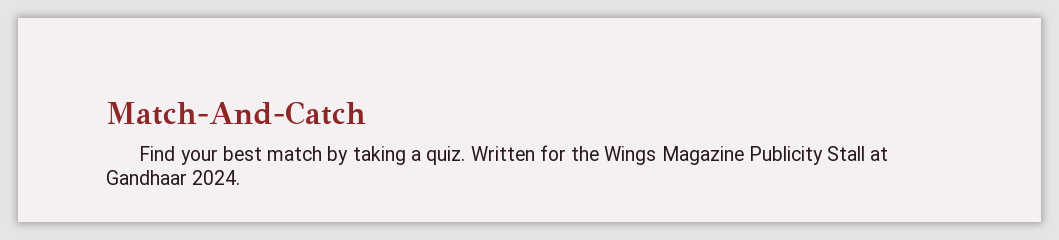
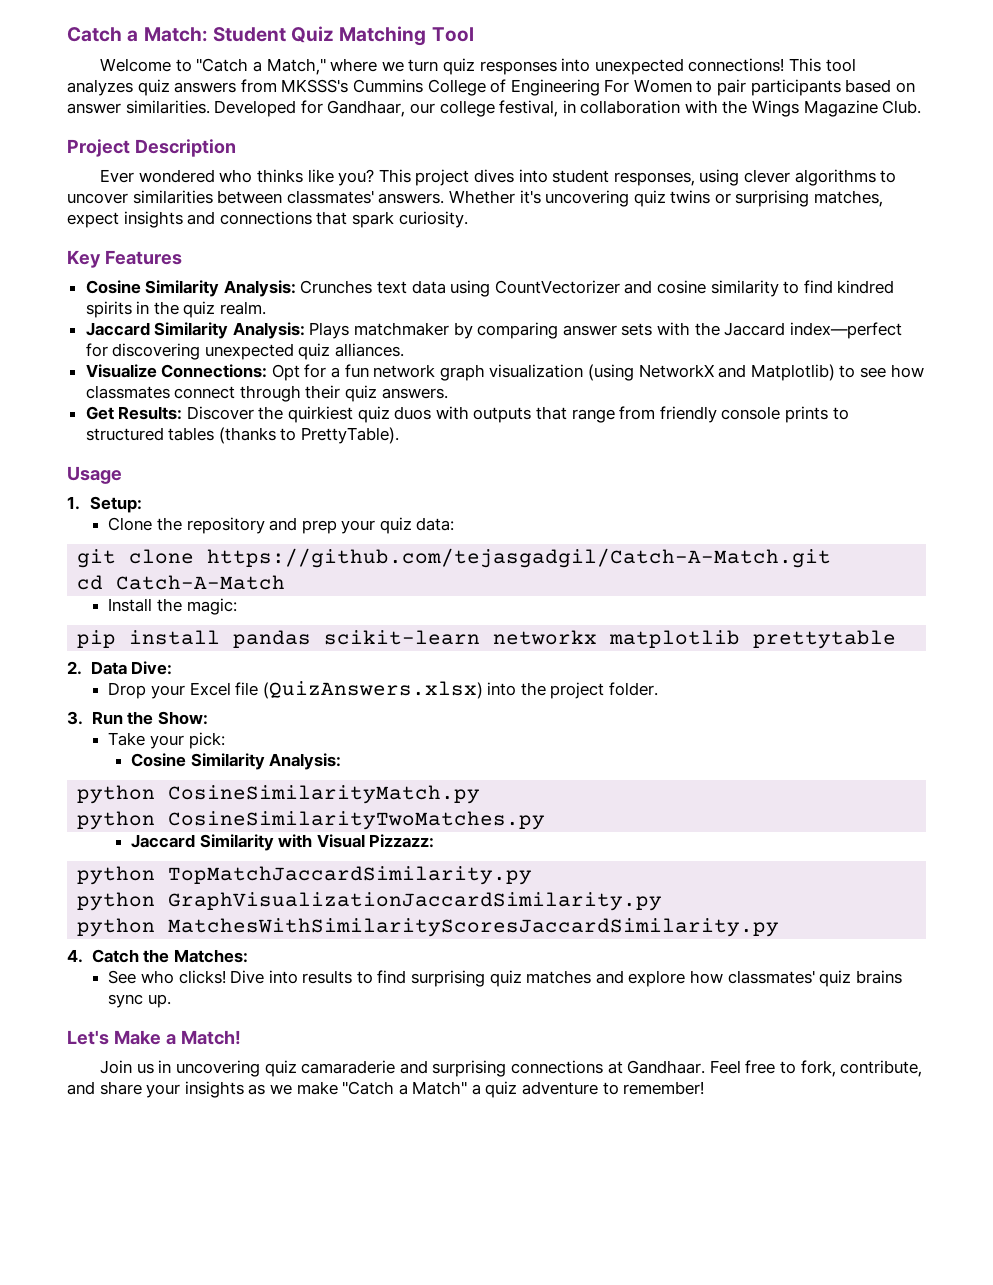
- Match-And-Catch
- Find your best match by taking a quiz. Written for the Wings Magazine Publicity Stall at Gandhaar 2024.
+ Catch a Match: Student Quiz Matching Tool
+ Welcome to "Catch a Match," where we turn quiz responses into unexpected connections! This tool analyzes quiz answers from MKSSS's Cummins College of Engineering For Women to pair participants based on answer similarities. Developed for Gandhaar, our college festival, in collaboration with the Wings Magazine Club.
+ Project Description
+ Ever wondered who thinks like you? This project dives into student responses, using clever algorithms to uncover similarities between classmates' answers. Whether it's uncovering quiz twins or surprising matches, expect insights and connections that spark curiosity.
+ Key Features
+ Cosine Similarity Analysis: Crunches text data using CountVectorizer and cosine similarity to find kindred spirits in the quiz realm.
+ Jaccard Similarity Analysis: Plays matchmaker by comparing answer sets with the Jaccard index—perfect for discovering unexpected quiz alliances.
+ Visualize Connections: Opt for a fun network graph visualization (using NetworkX and Matplotlib) to see how classmates connect through their quiz answers.
+ Get Results: Discover the quirkiest quiz duos with outputs that range from friendly console prints to structured tables (thanks to PrettyTable).
+ Usage
+ 1. Setup:
+ Clone the repository and prep your quiz data:
+ git clone https://github.com/tejasgadgil/Catch-A-Match.git
+ cd Catch-A-Match
+ Install the magic:
+ pip install pandas scikit-learn networkx matplotlib prettytable
+ 2. Data Dive:
+ Drop your Excel file (QuizAnswers.xlsx) into the project folder.
+ 3. Run the Show:
+ Take your pick:
+ Cosine Similarity Analysis:
+ python CosineSimilarityMatch.py
+ python CosineSimilarityTwoMatches.py
+ Jaccard Similarity with Visual Pizzazz:
+ python TopMatchJaccardSimilarity.py
+ python GraphVisualizationJaccardSimilarity.py
+ python MatchesWithSimilarityScoresJaccardSimilarity.py
+ 4. Catch the Matches:
+ See who clicks! Dive into results to find surprising quiz matches and explore how classmates' quiz brains sync up.
+ Let's Make a Match!
+ Join us in uncovering quiz camaraderie and surprising connections at Gandhaar. Feel free to fork, contribute, and share your insights as we make "Catch a Match" a quiz adventure to remember!

